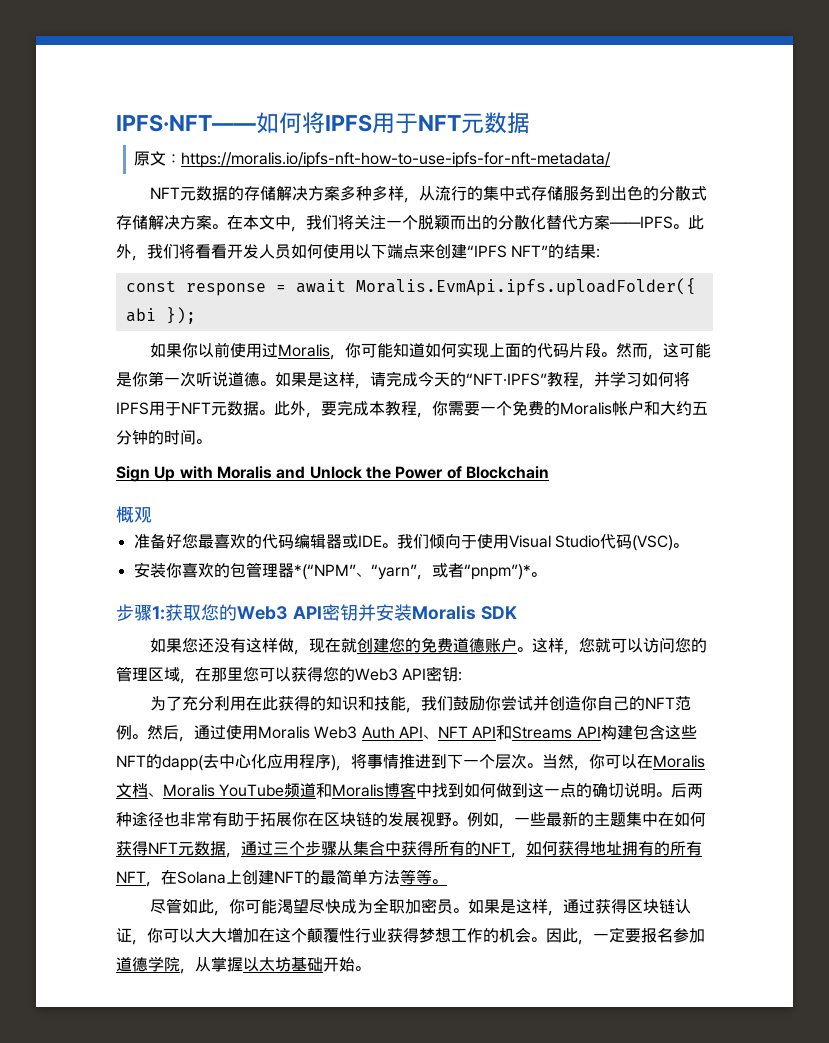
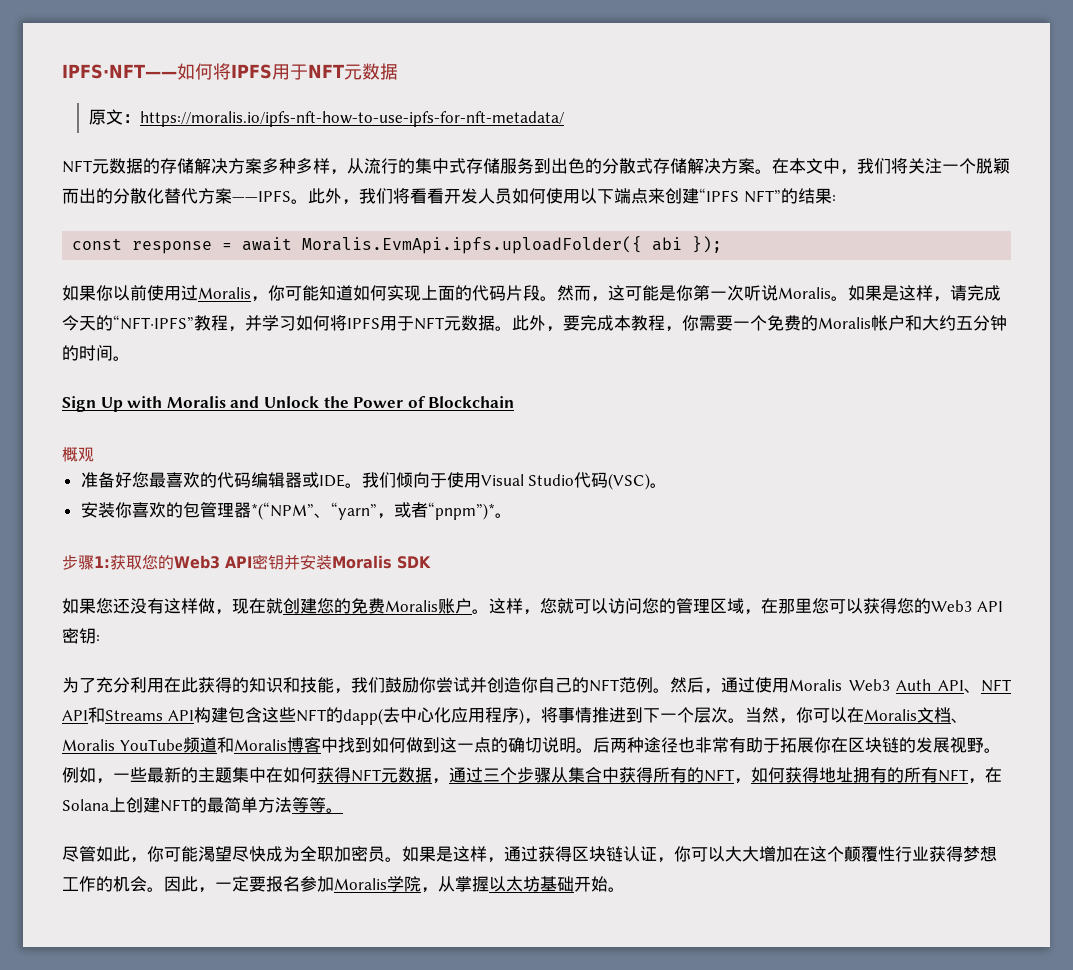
- 然而，这可能是你第一次听说道德。
+ 然而，这可能是你第一次听说Moralis。
- 如果您还没有这样做，现在就创建您的免费道德账户。
+ 如果您还没有这样做，现在就创建您的免费Moralis账户。
- 因此，一定要报名参加道德学院，从掌握以太坊基础开始。
+ 因此，一定要报名参加Moralis学院，从掌握以太坊基础开始。

